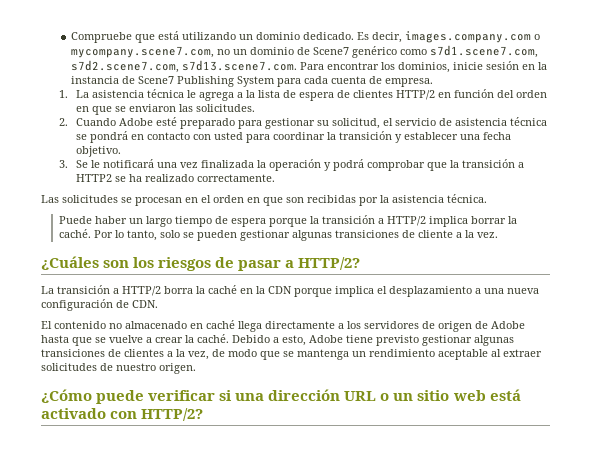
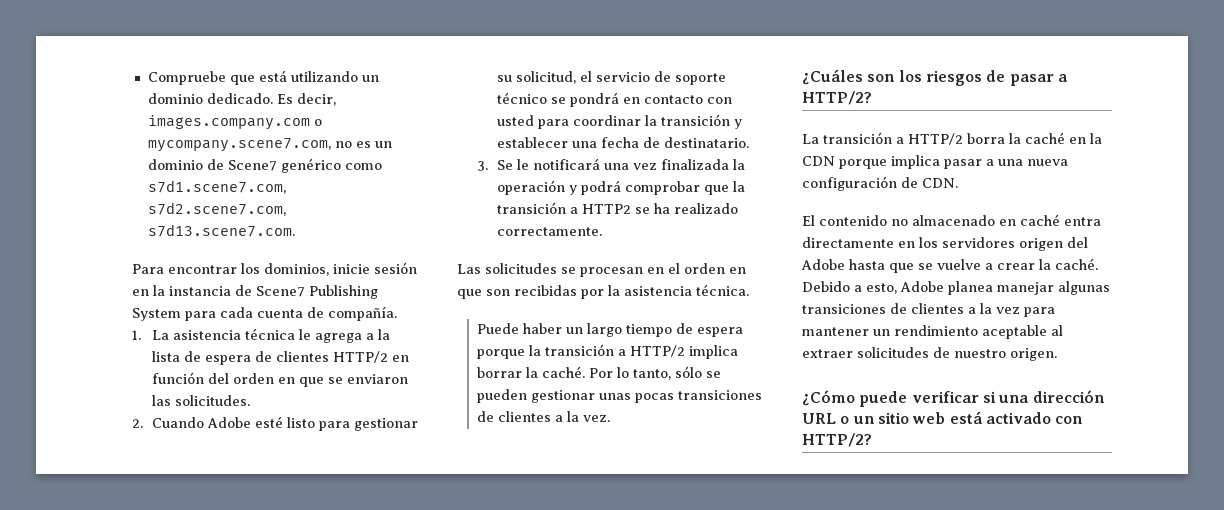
- Es decir, images.company.com o mycompany.scene7.com, no un dominio de Scene7 genérico como s7d1.scene7.com, s7d2.scene7.com, s7d13.scene7.com. Para encontrar los dominios, inicie sesión en la instancia de Scene7 Publishing System para cada cuenta de empresa.
+ Es decir, images.company.com o mycompany.scene7.com, no es un dominio de Scene7 genérico como s7d1.scene7.com, s7d2.scene7.com, s7d13.scene7.com.
+ Para encontrar los dominios, inicie sesión en la instancia de Scene7 Publishing System para cada cuenta de compañía.
- 2. Cuando Adobe esté preparado para gestionar su solicitud, el servicio de asistencia técnica se pondrá en contacto con usted para coordinar la transición y establecer una fecha objetivo.
+ 2. Cuando Adobe esté listo para gestionar su solicitud, el servicio de soporte técnico se pondrá en contacto con usted para coordinar la transición y establecer una fecha de destinatario.
- Por lo tanto, solo se pueden gestionar algunas transiciones de cliente a la vez.
+ Por lo tanto, sólo se pueden gestionar unas pocas transiciones de clientes a la vez.
- La transición a HTTP/2 borra la caché en la CDN porque implica el desplazamiento a una nueva configuración de CDN.
+ La transición a HTTP/2 borra la caché en la CDN porque implica pasar a una nueva configuración de CDN.
- El contenido no almacenado en caché llega directamente a los servidores de origen de Adobe hasta que se vuelve a crear la caché.
+ El contenido no almacenado en caché entra directamente en los servidores origen del Adobe hasta que se vuelve a crear la caché.
- Debido a esto, Adobe tiene previsto gestionar algunas transiciones de clientes a la vez, de modo que se mantenga un rendimiento aceptable al extraer solicitudes de nuestro origen.
+ Debido a esto, Adobe planea manejar algunas transiciones de clientes a la vez para mantener un rendimiento aceptable al extraer solicitudes de nuestro origen.

